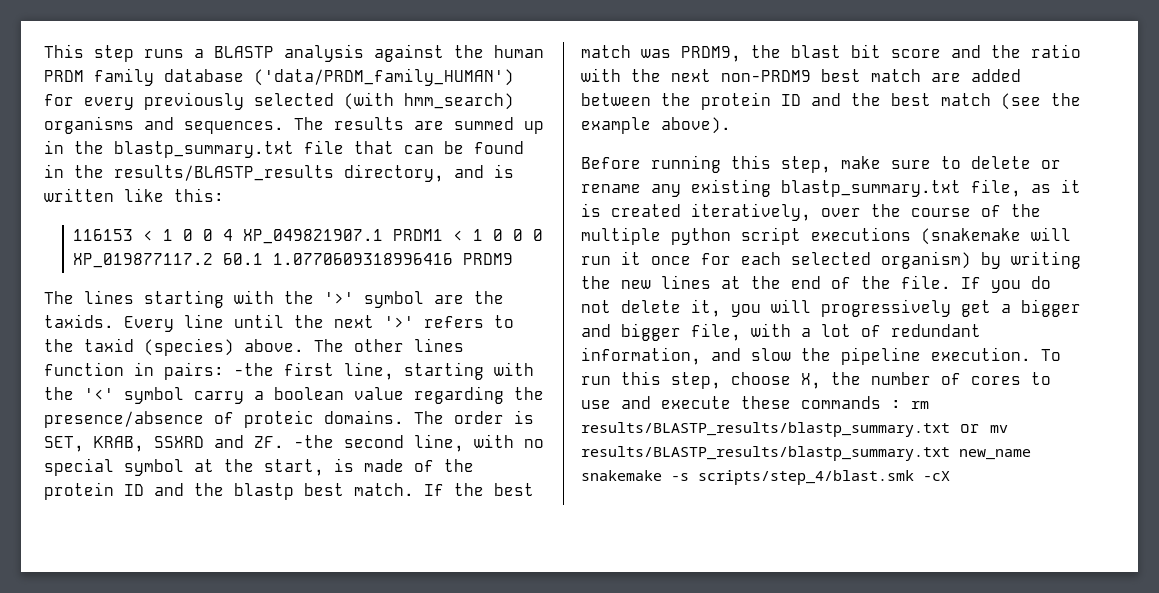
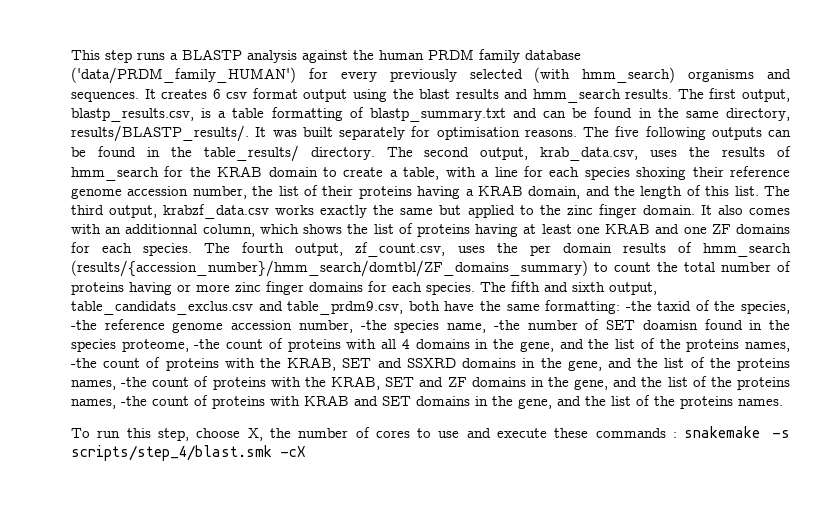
- The results are summed up in the blastp_summary.txt file that can be found in the results/BLASTP_results directory, and is written like this:
- 116153 < 1 0 0 4 XP_049821907.1 PRDM1 < 1 0 0 0 XP_019877117.2 60.1 1.0770609318996416 PRDM9
- The lines starting with the '>' symbol are the taxids. Every line until the next '>' refers to the taxid (species) above. The other lines function in pairs: -the first line, starting with the '<' symbol carry a boolean value regarding the presence/absence of proteic domains. The order is SET, KRAB, SSXRD and ZF. -the second line, with no special symbol at the start, is made of the protein ID and the blastp best match. If the best match was PRDM9, the blast bit score and the ratio with the next non-PRDM9 best match are added between the protein ID and the best match (see the example above).
- Before running this step, make sure to delete or rename any existing blastp_summary.txt file, as it is created iteratively, over the course of the multiple python script executions (snakemake will run it once for each selected organism) by writing the new lines at the end of the file. If you do not delete it, you will progressively get a bigger and bigger file, with a lot of redundant information, and slow the pipeline execution. To run this step, choose X, the number of cores to use and execute these commands : rm results/BLASTP_results/blastp_summary.txt or mv results/BLASTP_results/blastp_summary.txt new_name snakemake -s scripts/step_4/blast.smk -cX
+ It creates 6 csv format output using the blast results and hmm_search results. The first output, blastp_results.csv, is a table formatting of blastp_summary.txt and can be found in the same directory, results/BLASTP_results/. It was built separately for optimisation reasons. The five following outputs can be found in the table_results/ directory. The second output, krab_data.csv, uses the results of hmm_search for the KRAB domain to create a table, with a line for each species shoxing their reference genome accession number, the list of their proteins having a KRAB domain, and the length of this list. The third output, krabzf_data.csv works exactly the same but applied to the zinc finger domain. It also comes with an additionnal column, which shows the list of proteins having at least one KRAB and one ZF domains for each species. The fourth output, zf_count.csv, uses the per domain results of hmm_search (results/{accession_number}/hmm_search/domtbl/ZF_domains_summary) to count the total number of proteins having or more zinc finger domains for each species. The fifth and sixth output, table_candidats_exclus.csv and table_prdm9.csv, both have the same formatting: -the taxid of the species, -the reference genome accession number, -the species name, -the number of SET doamisn found in the species proteome, -the count of proteins with all 4 domains in the gene, and the list of the proteins names, -the count of proteins with the KRAB, SET and SSXRD domains in the gene, and the list of the proteins names, -the count of proteins with the KRAB, SET and ZF domains in the gene, and the list of the proteins names, -the count of proteins with KRAB and SET domains in the gene, and the list of the proteins names.
+ To run this step, choose X, the number of cores to use and execute these commands : snakemake -s scripts/step_4/blast.smk -cX

